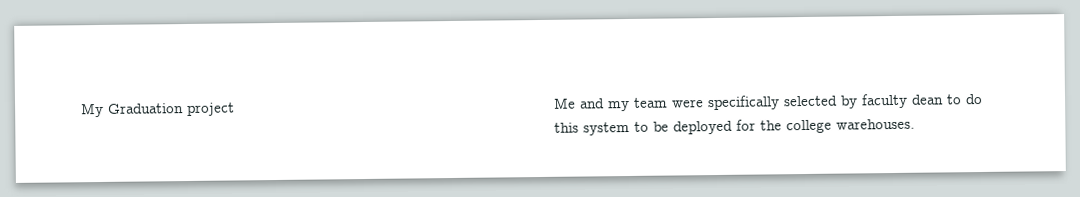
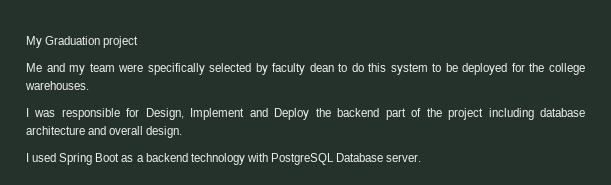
+ I was responsible for Design, Implement and Deploy the backend part of the project including database architecture and overall design.
+ I used Spring Boot as a backend technology with PostgreSQL Database server.

